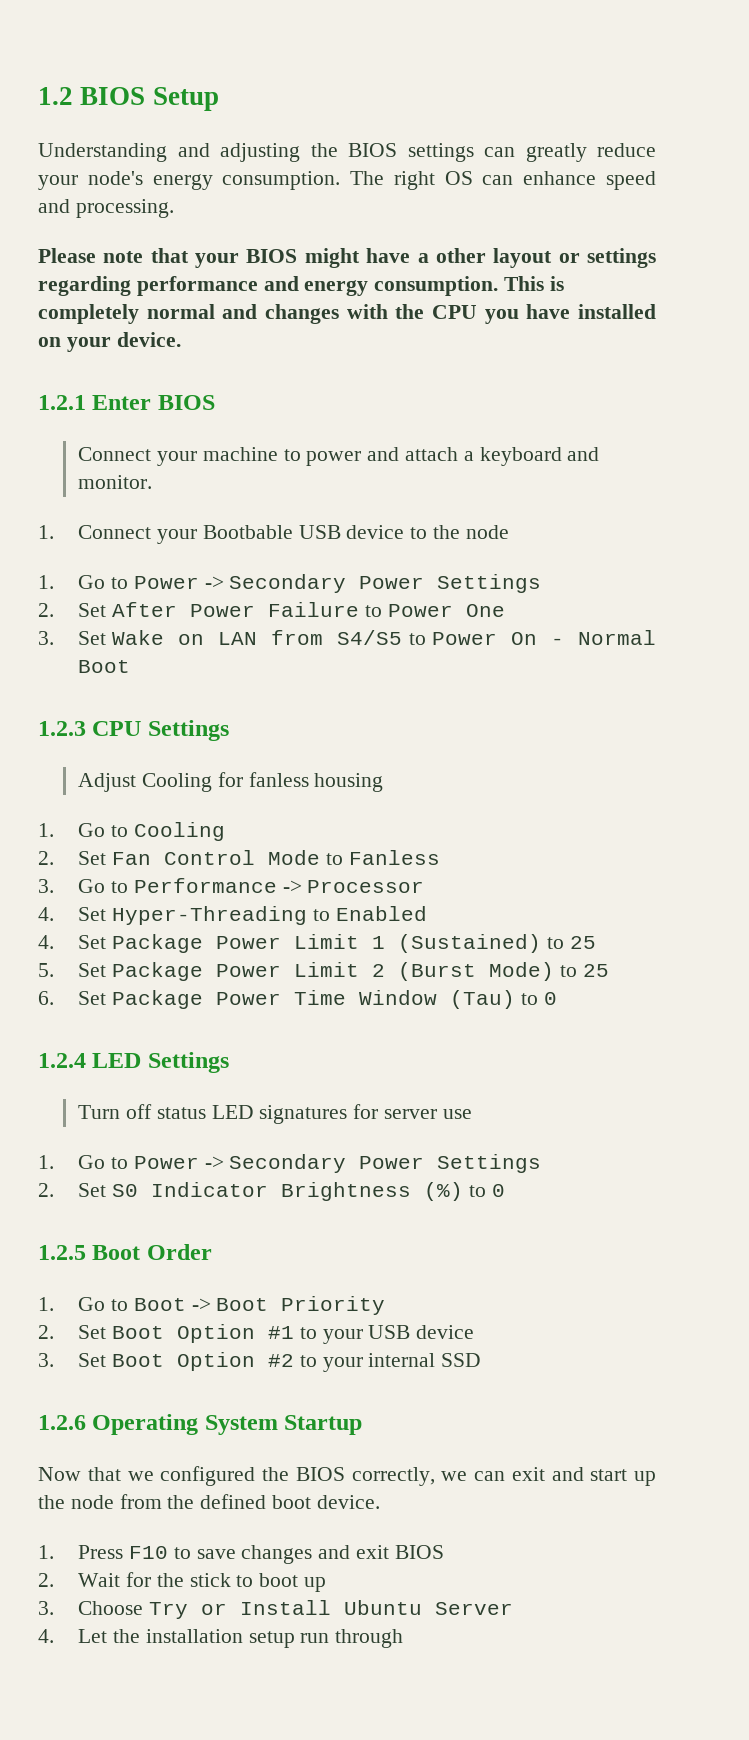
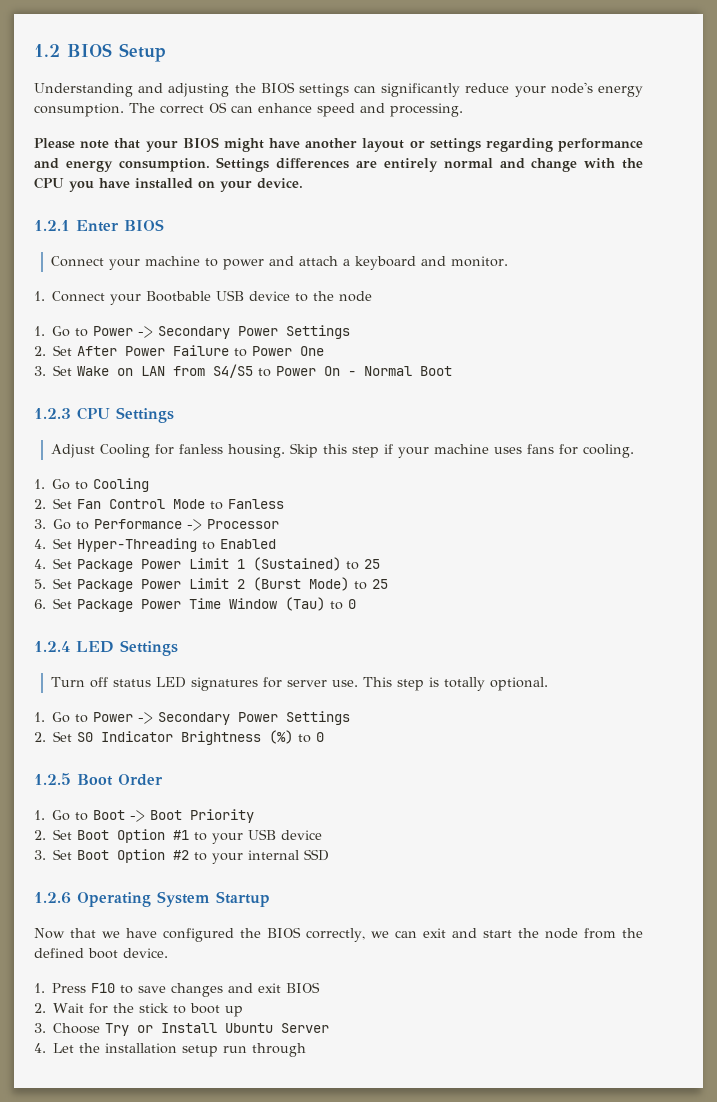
- Understanding and adjusting the BIOS settings can greatly reduce your node's energy consumption.
+ Understanding and adjusting the BIOS settings can significantly reduce your node's energy consumption.
- The right OS can enhance speed and processing.
+ The correct OS can enhance speed and processing.
- Please note that your BIOS might have a other layout or settings regarding performance and energy consumption.
+ Please note that your BIOS might have another layout or settings regarding performance and energy consumption.
- This is completely normal and changes with the CPU you have installed on your device.
+ Settings differences are entirely normal and change with the CPU you have installed on your device.
- Adjust Cooling for fanless housing
+ Adjust Cooling for fanless housing. Skip this step if your machine uses fans for cooling.
- Turn off status LED signatures for server use
+ Turn off status LED signatures for server use. This step is totally optional.
- Now that we configured the BIOS correctly, we can exit and start up the node from the defined boot device.
+ Now that we have configured the BIOS correctly, we can exit and start the node from the defined boot device.

